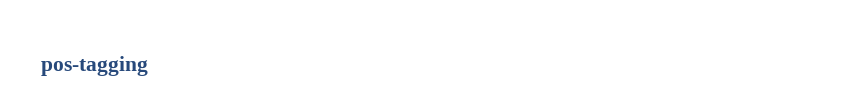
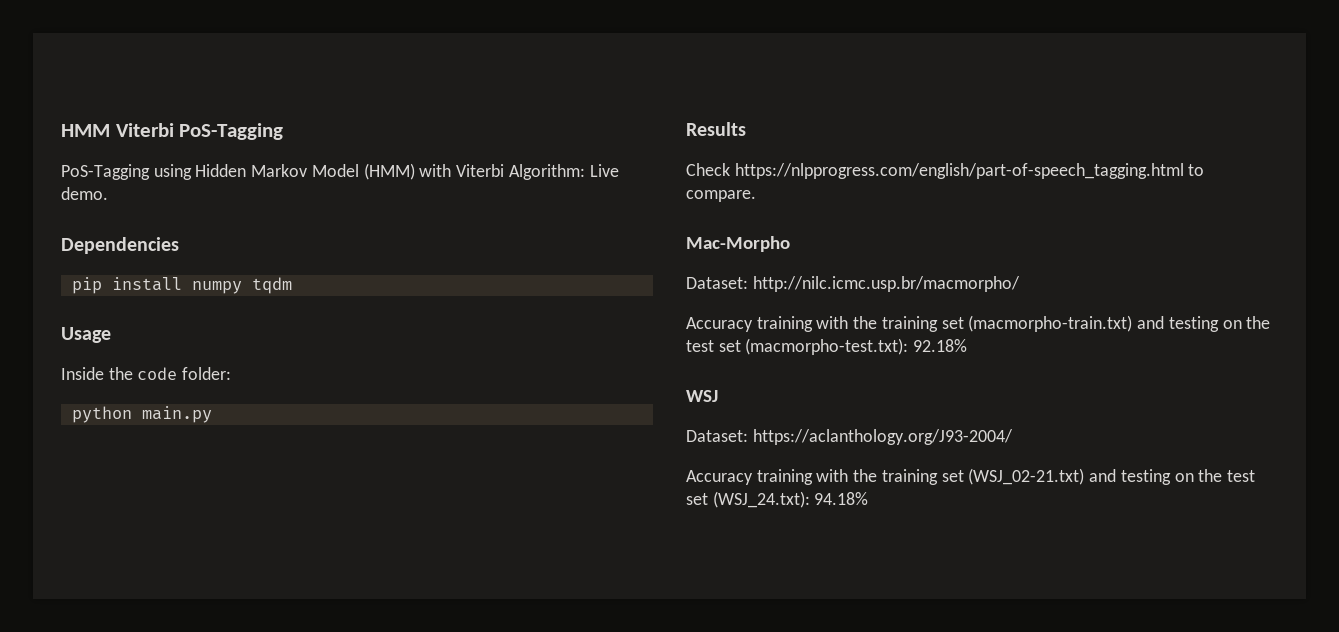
- pos-tagging
+ HMM Viterbi PoS-Tagging
+ PoS-Tagging using Hidden Markov Model (HMM) with Viterbi Algorithm: Live demo.
+ Dependencies
+ pip install numpy tqdm
+ Usage
+ Inside the code folder:
+ python main.py
+ Results
+ Check https://nlpprogress.com/english/part-of-speech_tagging.html to compare.
+ Mac-Morpho
+ Dataset: http://nilc.icmc.usp.br/macmorpho/
+ Accuracy training with the training set (macmorpho-train.txt) and testing on the test set (macmorpho-test.txt): 92.18%
+ WSJ
+ Dataset: https://aclanthology.org/J93-2004/
+ Accuracy training with the training set (WSJ_02-21.txt) and testing on the test set (WSJ_24.txt): 94.18%

